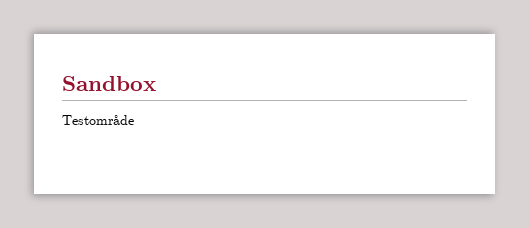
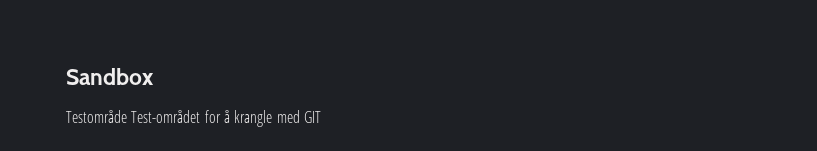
- Testområde
+ Testområde Test-området for å krangle med GIT

